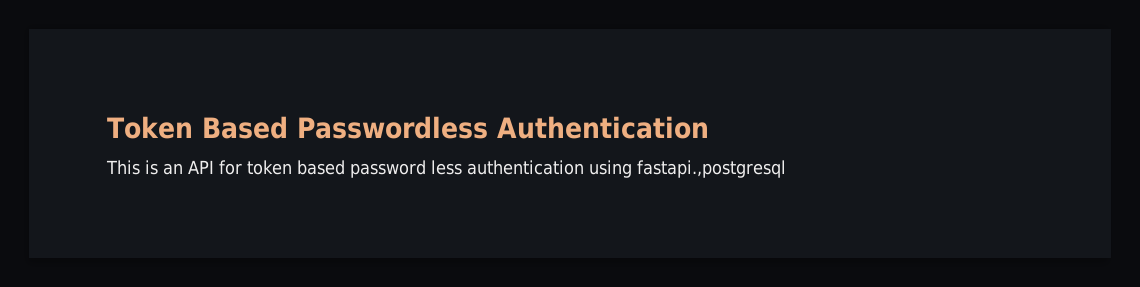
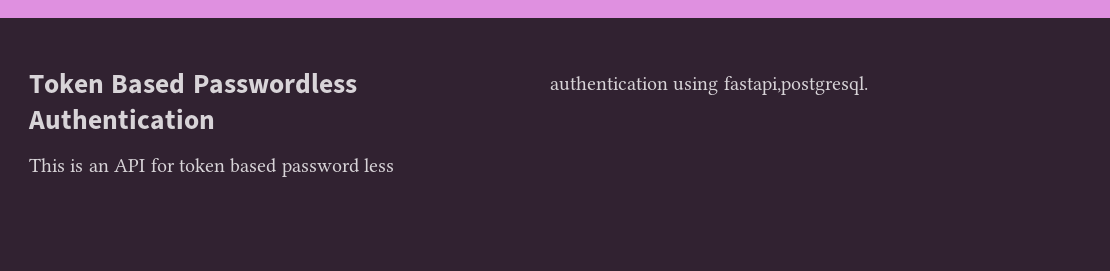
- This is an API for token based password less authentication using fastapi.,postgresql
+ This is an API for token based password less authentication using fastapi,postgresql.

